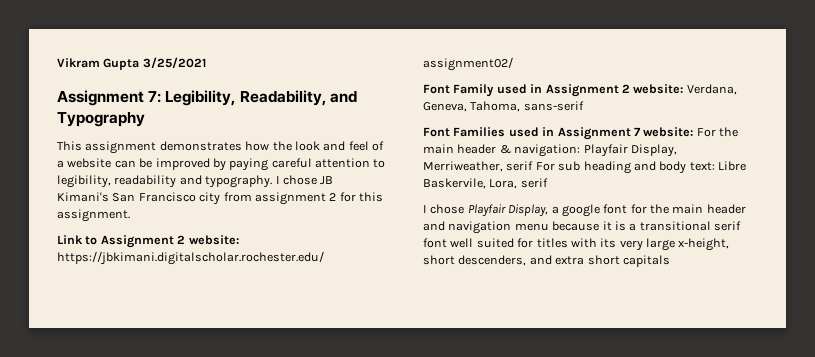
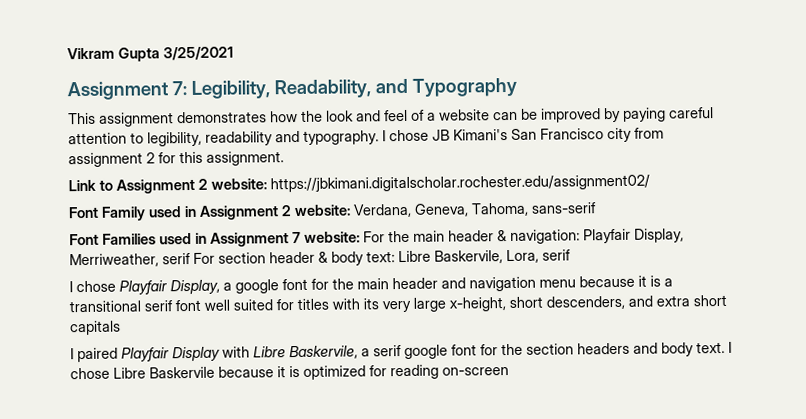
- Font Families used in Assignment 7 website: For the main header & navigation: Playfair Display, Merriweather, serif For sub heading and body text: Libre Baskervile, Lora, serif
+ Font Families used in Assignment 7 website: For the main header & navigation: Playfair Display, Merriweather, serif For section header & body text: Libre Baskervile, Lora, serif
+ I paired Playfair Display with Libre Baskervile, a serif google font for the section headers and body text. I chose Libre Baskervile because it is optimized for reading on-screen

